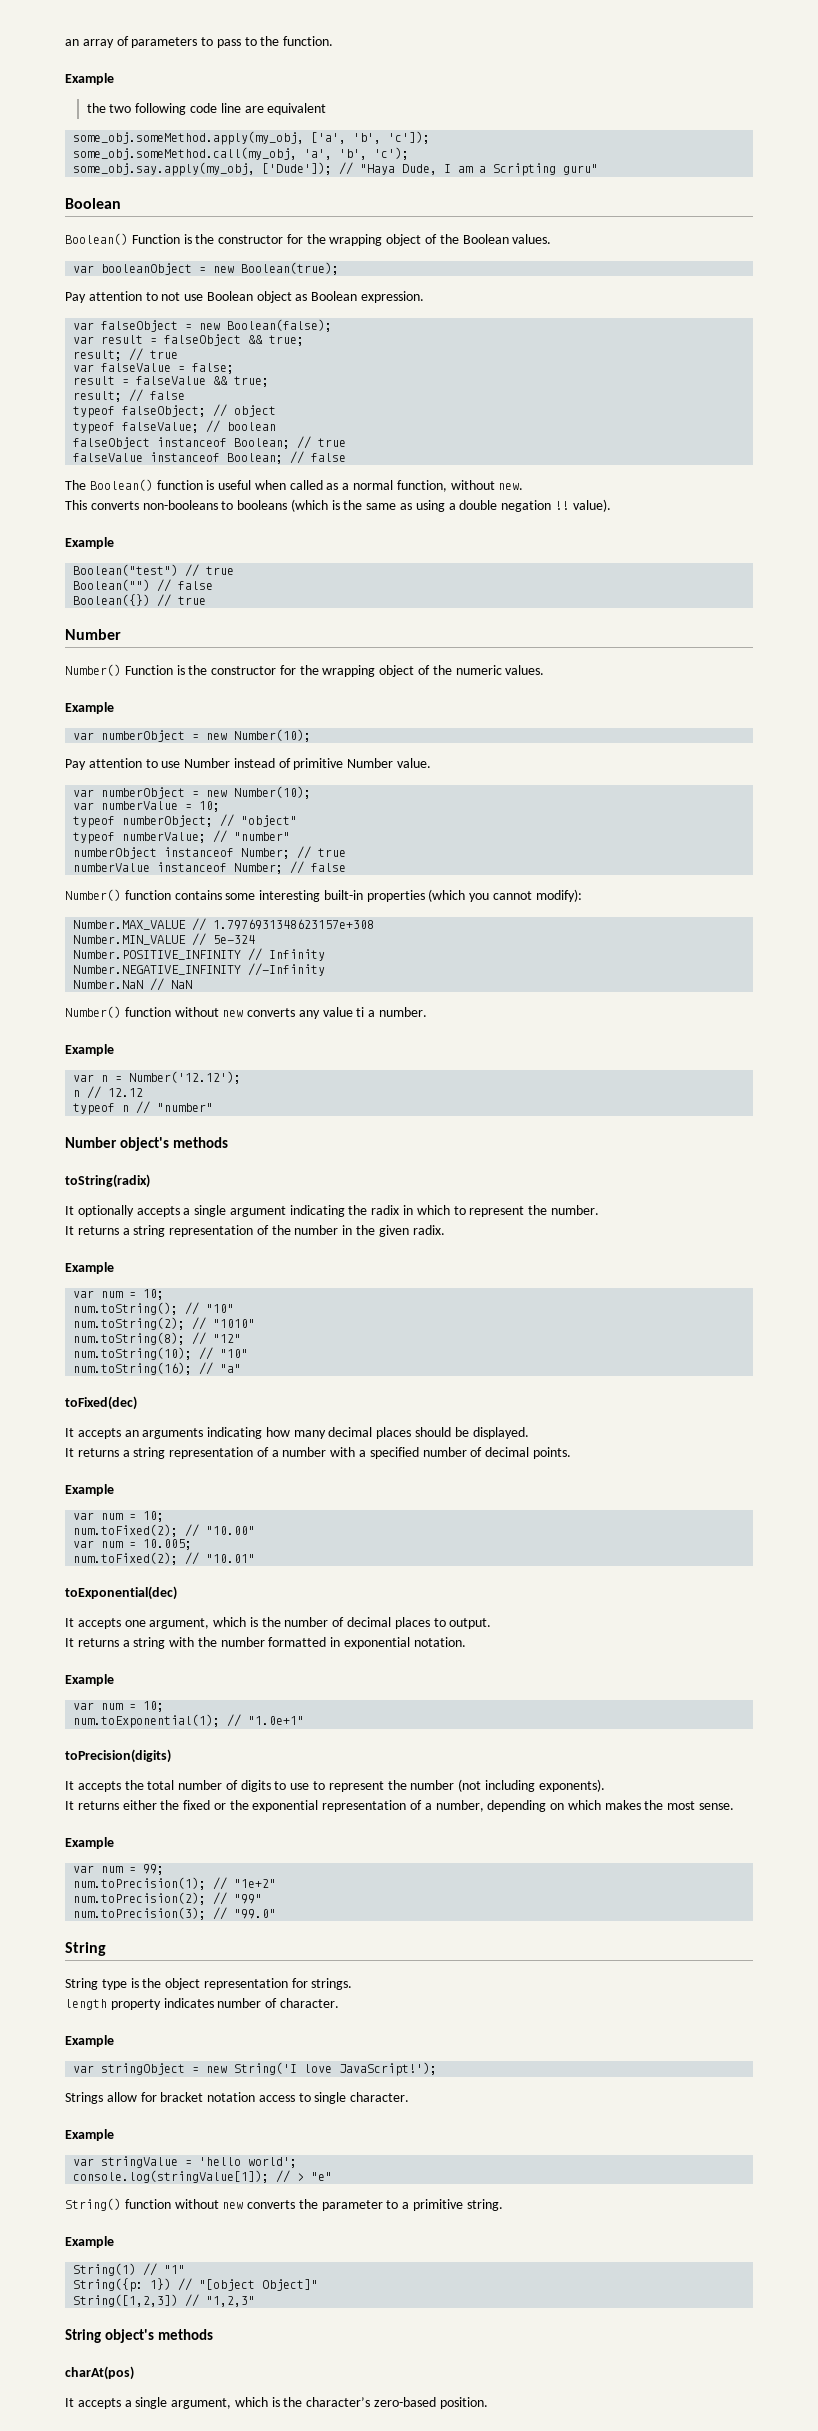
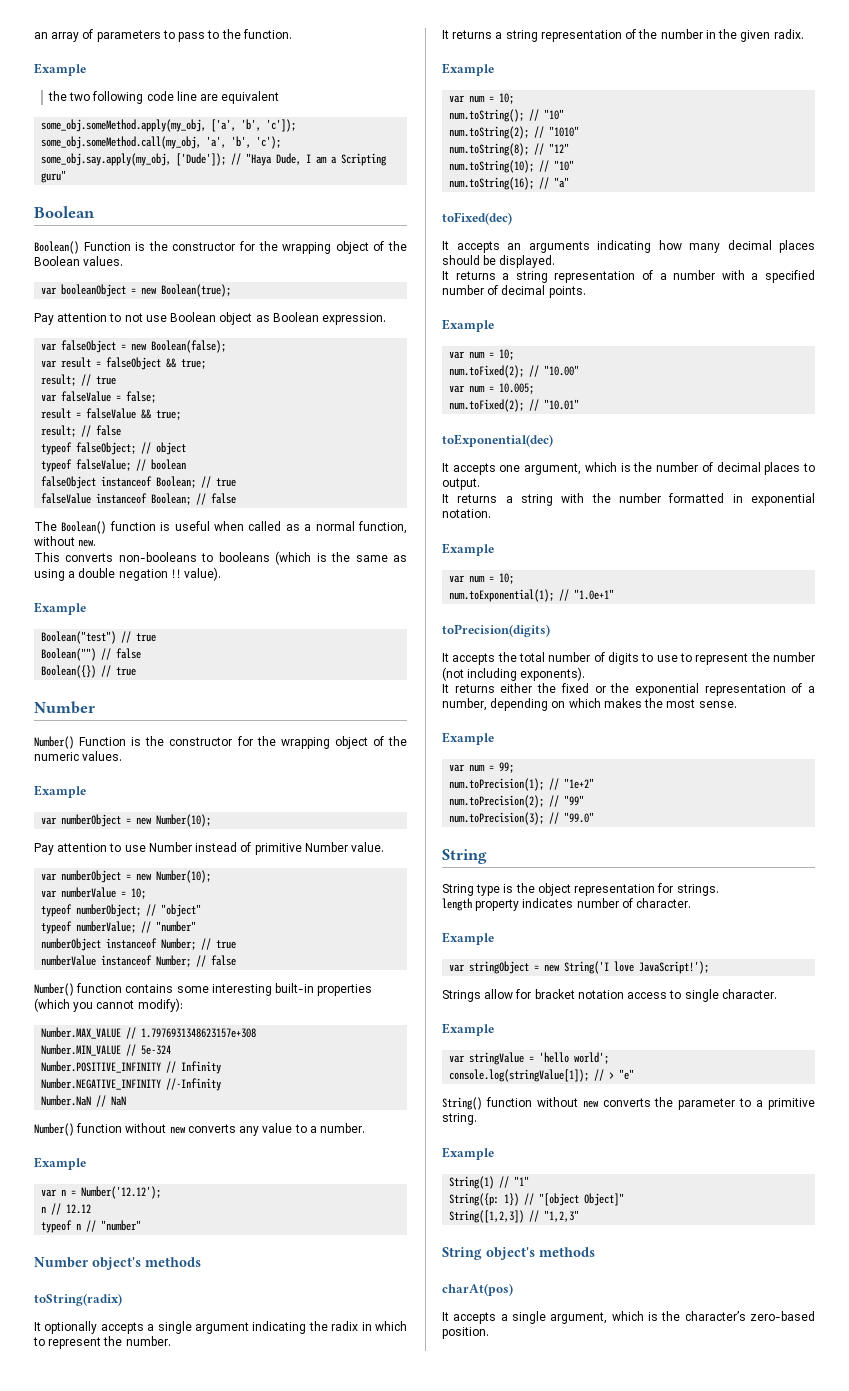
- Number() function without new converts any value ti a number.
+ Number() function without new converts any value to a number.

